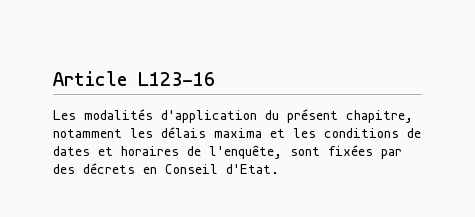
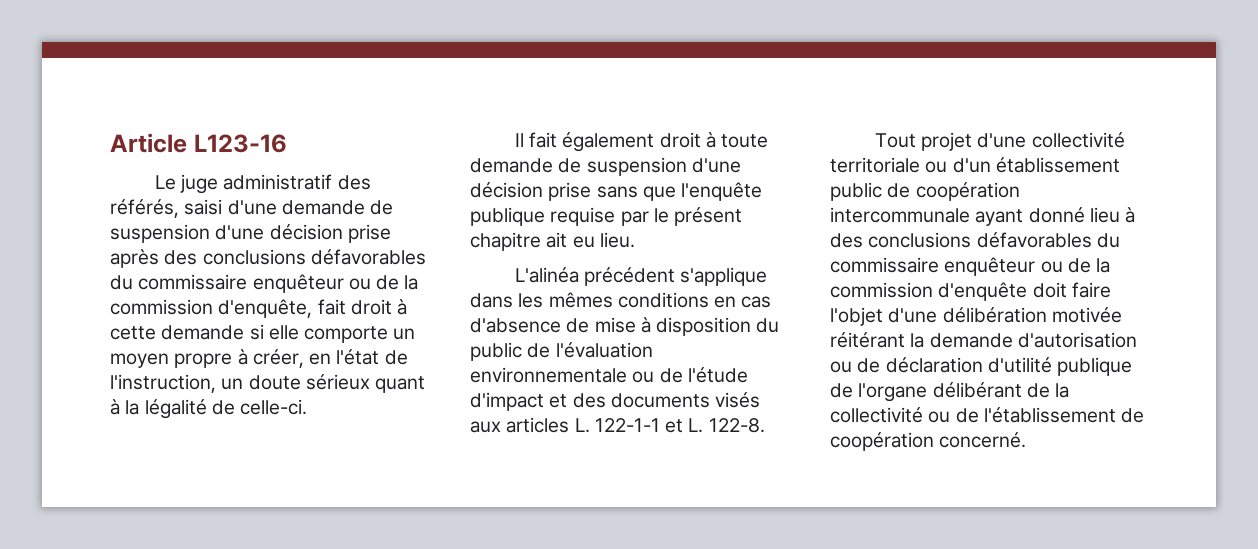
- Les modalités d'application du présent chapitre, notamment les délais maxima et les conditions de dates et horaires de l'enquête, sont fixées par des décrets en Conseil d'Etat.
+ Le juge administratif des référés, saisi d'une demande de suspension d'une décision prise après des conclusions défavorables du commissaire enquêteur ou de la commission d'enquête, fait droit à cette demande si elle comporte un moyen propre à créer, en l'état de l'instruction, un doute sérieux quant à la légalité de celle-ci.
+ Il fait également droit à toute demande de suspension d'une décision prise sans que l'enquête publique requise par le présent chapitre ait eu lieu.
+ L'alinéa précédent s'applique dans les mêmes conditions en cas d'absence de mise à disposition du public de l'évaluation environnementale ou de l'étude d'impact et des documents visés aux articles L. 122-1-1 et L. 122-8.
+ Tout projet d'une collectivité territoriale ou d'un établissement public de coopération intercommunale ayant donné lieu à des conclusions défavorables du commissaire enquêteur ou de la commission d'enquête doit faire l'objet d'une délibération motivée réitérant la demande d'autorisation ou de déclaration d'utilité publique de l'organe délibérant de la collectivité ou de l'établissement de coopération concerné.

